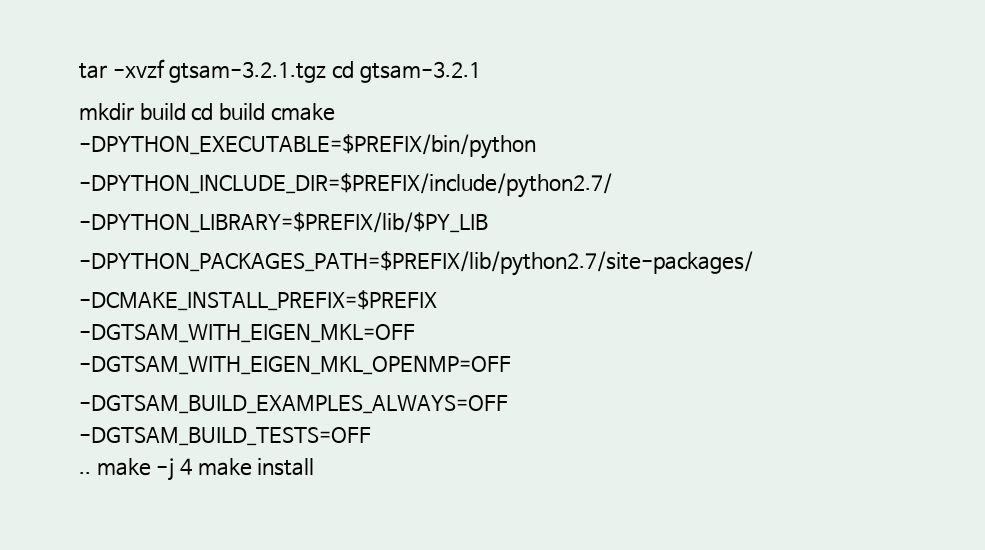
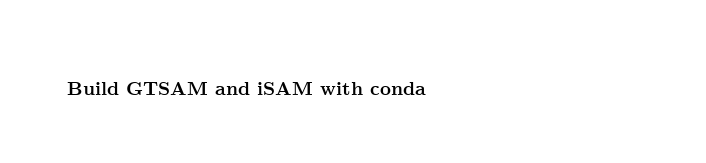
- tar -xvzf gtsam-3.2.1.tgz cd gtsam-3.2.1
- mkdir build cd build cmake
- -DPYTHON_EXECUTABLE=$PREFIX/bin/python
- -DPYTHON_INCLUDE_DIR=$PREFIX/include/python2.7/
- -DPYTHON_LIBRARY=$PREFIX/lib/$PY_LIB
- -DPYTHON_PACKAGES_PATH=$PREFIX/lib/python2.7/site-packages/
- -DCMAKE_INSTALL_PREFIX=$PREFIX
- -DGTSAM_WITH_EIGEN_MKL=OFF
- -DGTSAM_WITH_EIGEN_MKL_OPENMP=OFF
- -DGTSAM_BUILD_EXAMPLES_ALWAYS=OFF
- -DGTSAM_BUILD_TESTS=OFF
- .. make -j 4 make install
+ Build GTSAM and iSAM with conda

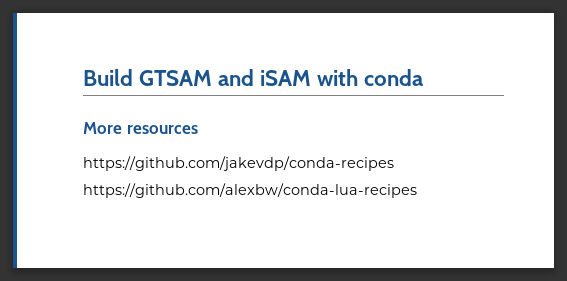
+ More resources
+ https://github.com/jakevdp/conda-recipes
+ https://github.com/alexbw/conda-lua-recipes

